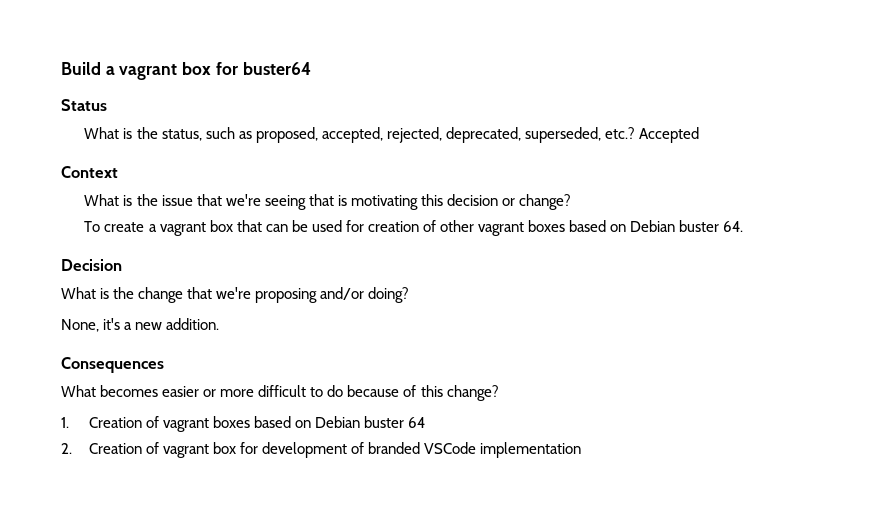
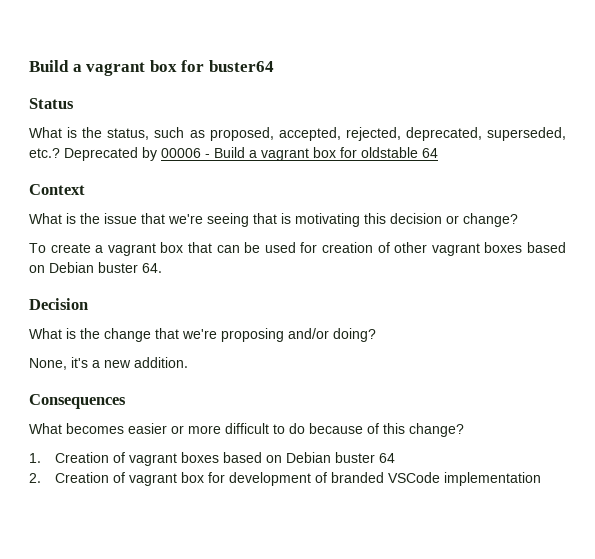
- Accepted
+ Deprecated by 00006 - Build a vagrant box for oldstable 64

